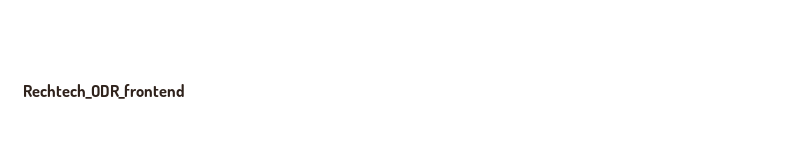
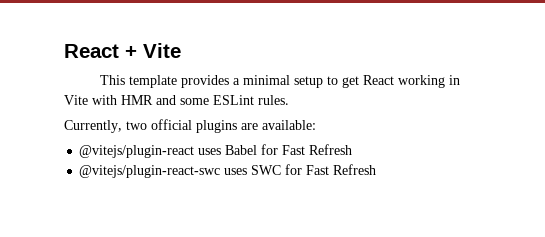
- Rechtech_ODR_frontend
+ React + Vite
+ This template provides a minimal setup to get React working in Vite with HMR and some ESLint rules.
+ Currently, two official plugins are available:
+ @vitejs/plugin-react uses Babel for Fast Refresh
+ @vitejs/plugin-react-swc uses SWC for Fast Refresh

